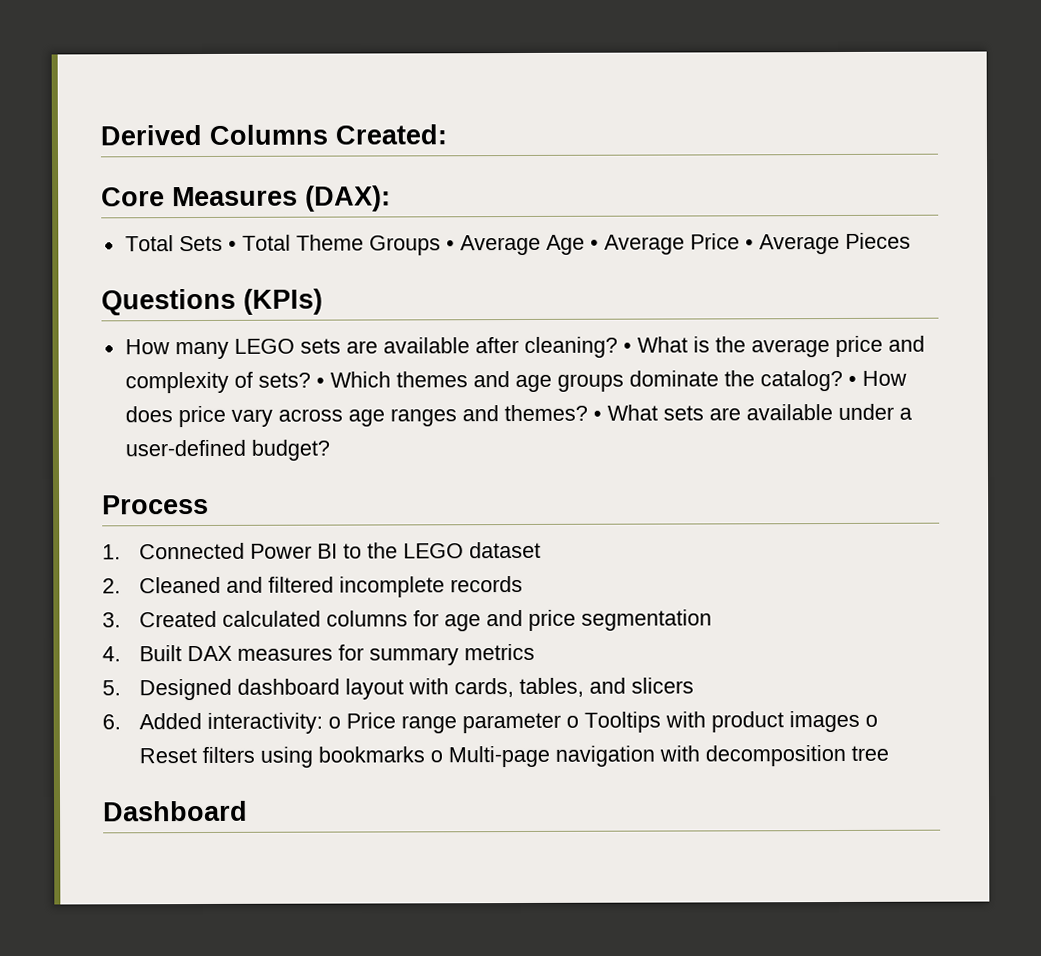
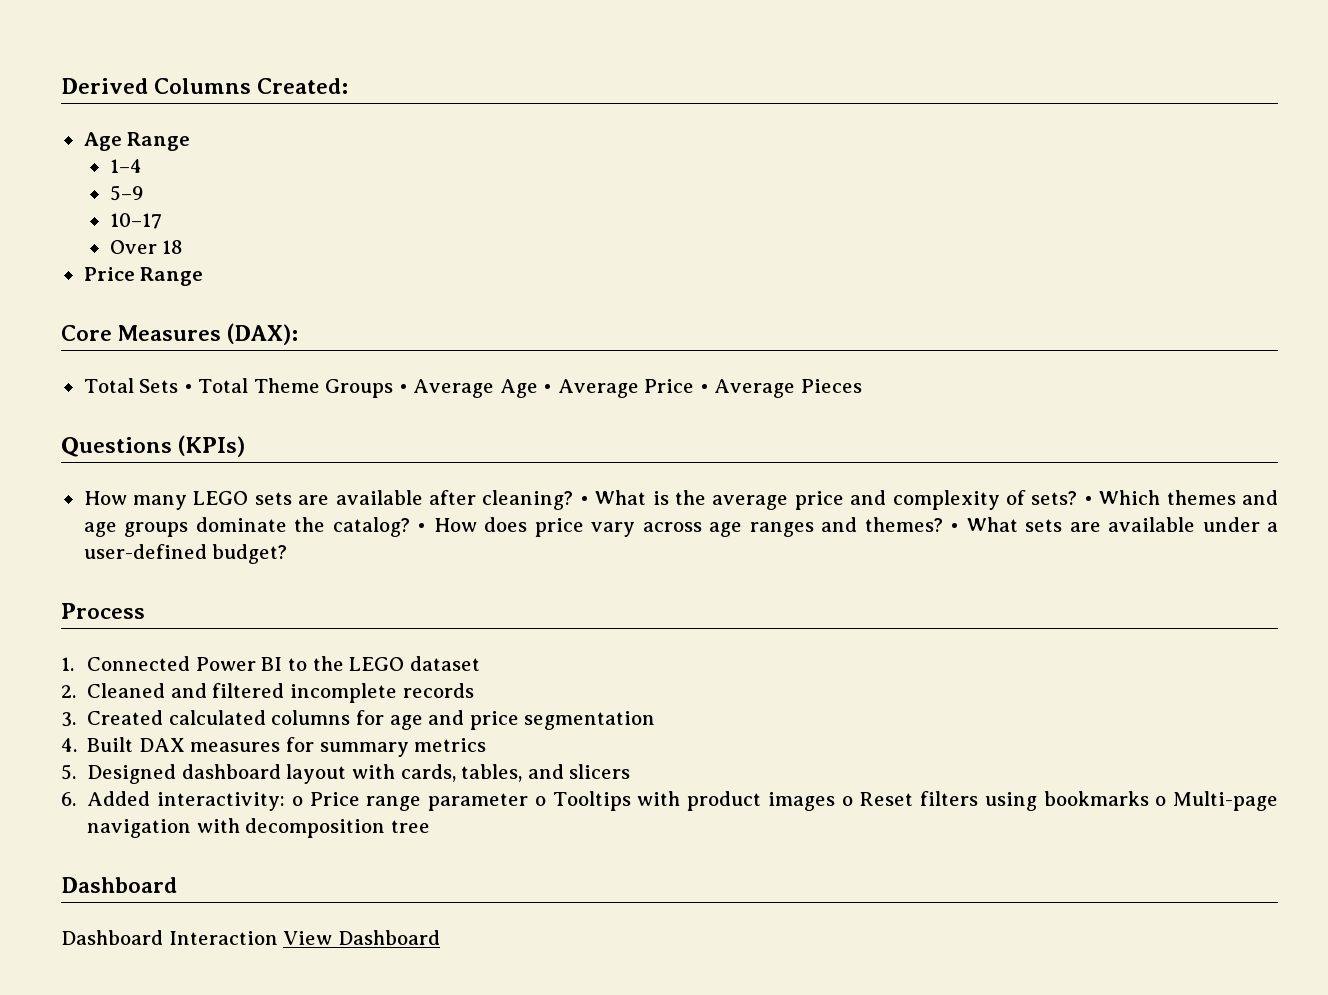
+ Age Range
+ 1–4
+ 5–9
+ 10–17
+ Over 18
+ Price Range
+ Dashboard Interaction View Dashboard

